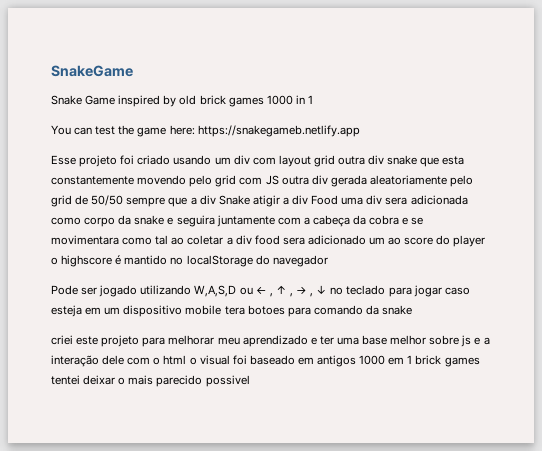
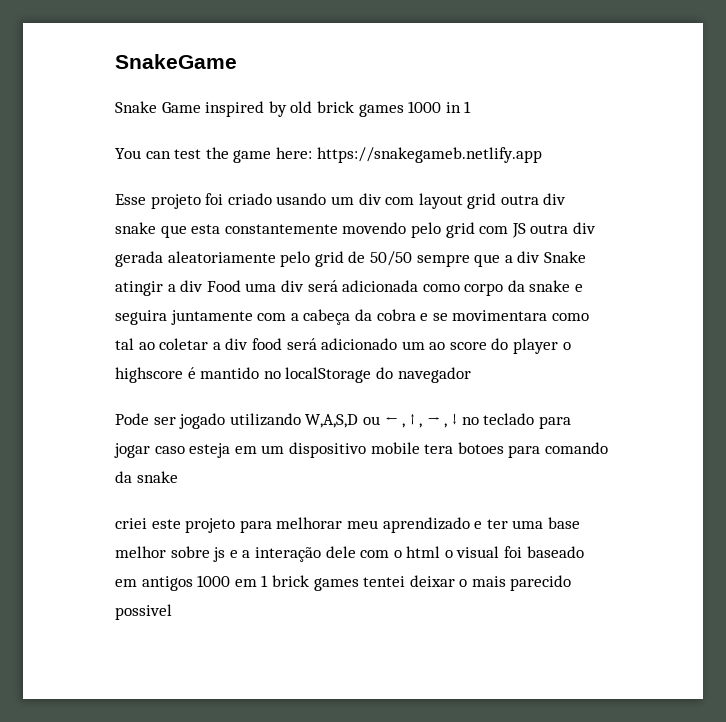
- Esse projeto foi criado usando um div com layout grid outra div snake que esta constantemente movendo pelo grid com JS outra div gerada aleatoriamente pelo grid de 50/50 sempre que a div Snake atigir a div Food uma div sera adicionada como corpo da snake e seguira juntamente com a cabeça da cobra e se movimentara como tal ao coletar a div food sera adicionado um ao score do player o highscore é mantido no localStorage do navegador
+ Esse projeto foi criado usando um div com layout grid outra div snake que esta constantemente movendo pelo grid com JS outra div gerada aleatoriamente pelo grid de 50/50 sempre que a div Snake atingir a div Food uma div será adicionada como corpo da snake e seguira juntamente com a cabeça da cobra e se movimentara como tal ao coletar a div food será adicionado um ao score do player o highscore é mantido no localStorage do navegador

